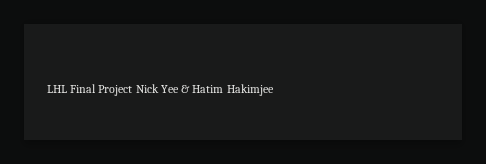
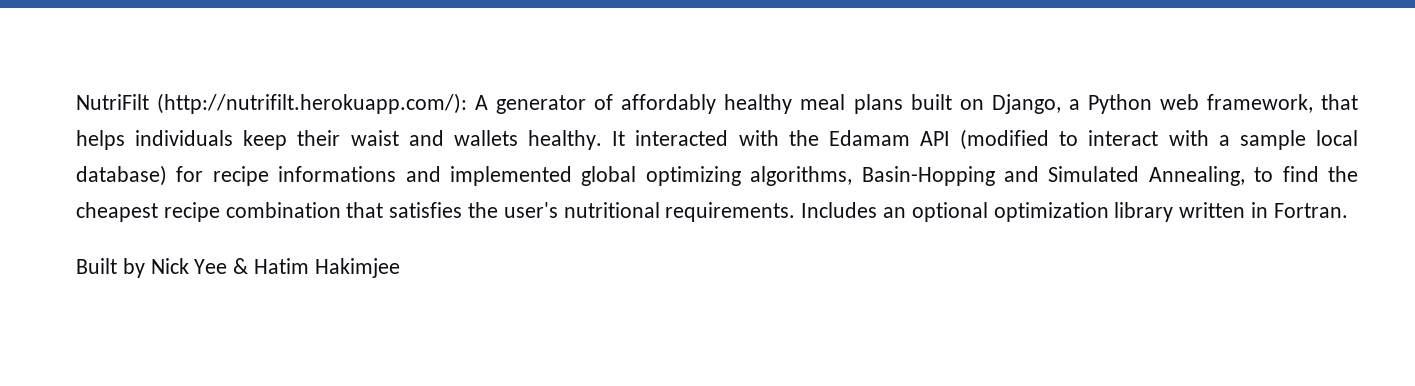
- LHL Final Project Nick Yee & Hatim Hakimjee
+ NutriFilt (http://nutrifilt.herokuapp.com/): A generator of affordably healthy meal plans built on Django, a Python web framework, that helps individuals keep their waist and wallets healthy. It interacted with the Edamam API (modified to interact with a sample local database) for recipe informations and implemented global optimizing algorithms, Basin-Hopping and Simulated Annealing, to find the cheapest recipe combination that satisfies the user's nutritional requirements. Includes an optional optimization library written in Fortran.
+ Built by Nick Yee & Hatim Hakimjee

